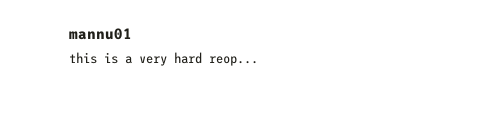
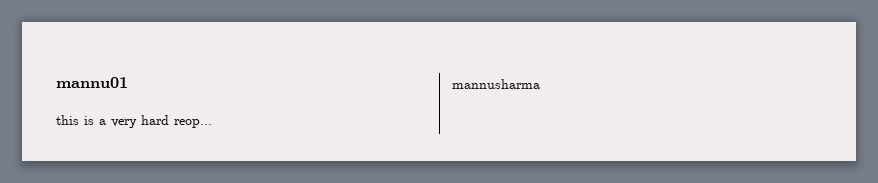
+ mannusharma

